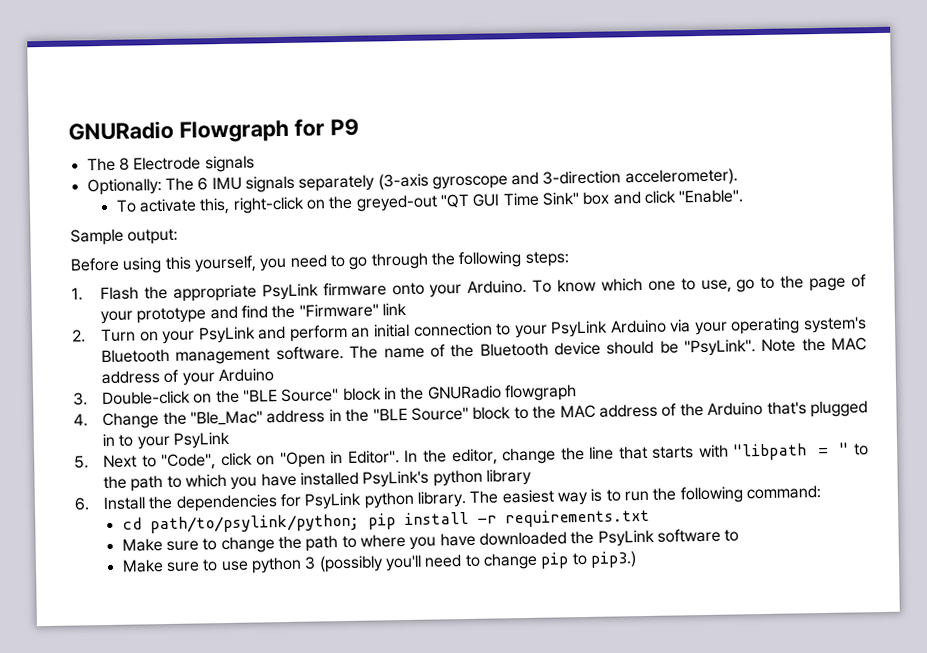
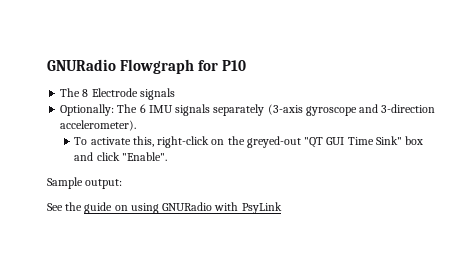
- GNURadio Flowgraph for P9
+ GNURadio Flowgraph for P10
- Before using this yourself, you need to go through the following steps:
- 1. Flash the appropriate PsyLink firmware onto your Arduino. To know which one to use, go to the page of your prototype and find the "Firmware" link
- 2. Turn on your PsyLink and perform an initial connection to your PsyLink Arduino via your operating system's Bluetooth management software. The name of the Bluetooth device should be "PsyLink". Note the MAC address of your Arduino
- 3. Double-click on the "BLE Source" block in the GNURadio flowgraph
- 4. Change the "Ble_Mac" address in the "BLE Source" block to the MAC address of the Arduino that's plugged in to your PsyLink
- 5. Next to "Code", click on "Open in Editor". In the editor, change the line that starts with "libpath = " to the path to which you have installed PsyLink's python library
- 6. Install the dependencies for PsyLink python library. The easiest way is to run the following command:
- cd path/to/psylink/python; pip install -r requirements.txt
- Make sure to change the path to where you have downloaded the PsyLink software to
- Make sure to use python 3 (possibly you'll need to change pip to pip3.)
+ See the guide on using GNURadio with PsyLink

